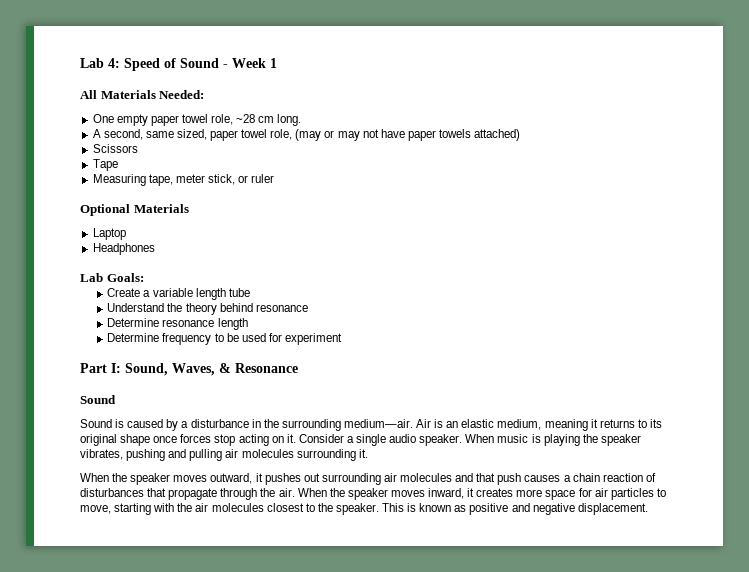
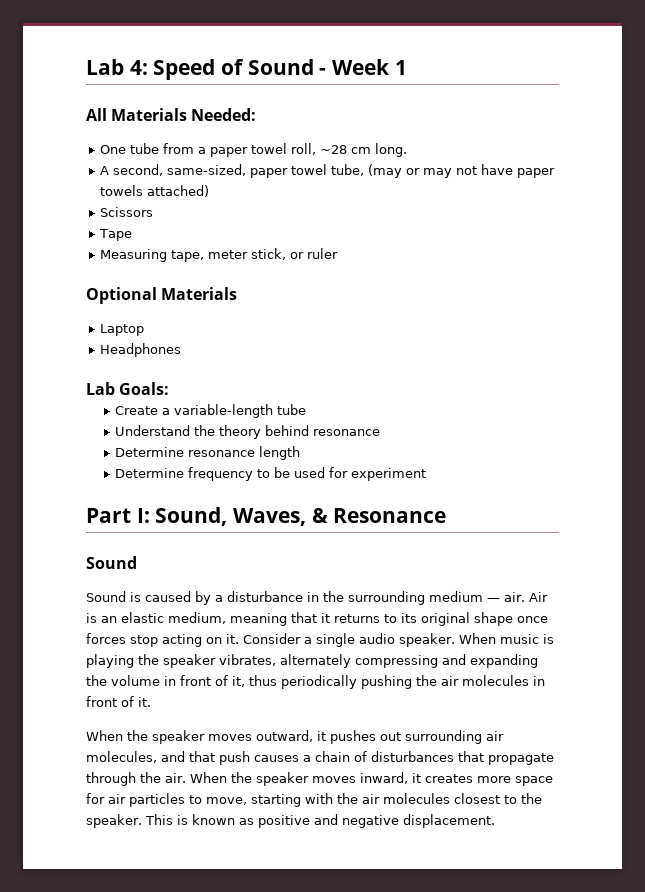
- One empty paper towel role, ~28 cm long.
+ One tube from a paper towel roll, ~28 cm long.
- A second, same sized, paper towel role, (may or may not have paper towels attached)
+ A second, same-sized, paper towel tube, (may or may not have paper towels attached)
- Create a variable length tube
+ Create a variable-length tube
- Sound is caused by a disturbance in the surrounding medium—air.
+ Sound is caused by a disturbance in the surrounding medium — air.
- Air is an elastic medium, meaning it returns to its original shape once forces stop acting on it.
+ Air is an elastic medium, meaning that it returns to its original shape once forces stop acting on it.
- When music is playing the speaker vibrates, pushing and pulling air molecules surrounding it.
+ When music is playing the speaker vibrates, alternately compressing and expanding the volume in front of it, thus periodically pushing the air molecules in front of it.
- When the speaker moves outward, it pushes out surrounding air molecules and that push causes a chain reaction of disturbances that propagate through the air.
+ When the speaker moves outward, it pushes out surrounding air molecules, and that push causes a chain of disturbances that propagate through the air.

